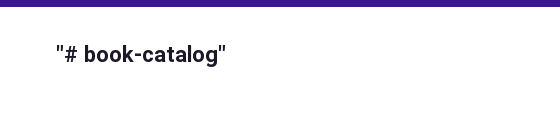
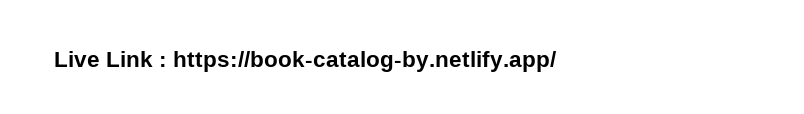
- "# book-catalog"
+ Live Link : https://book-catalog-by.netlify.app/

